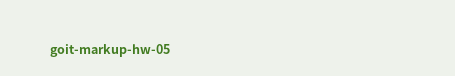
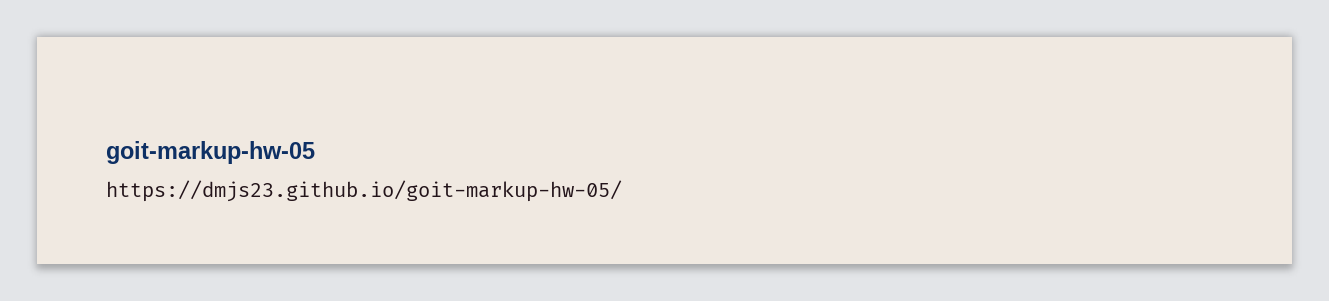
+ https://dmjs23.github.io/goit-markup-hw-05/

